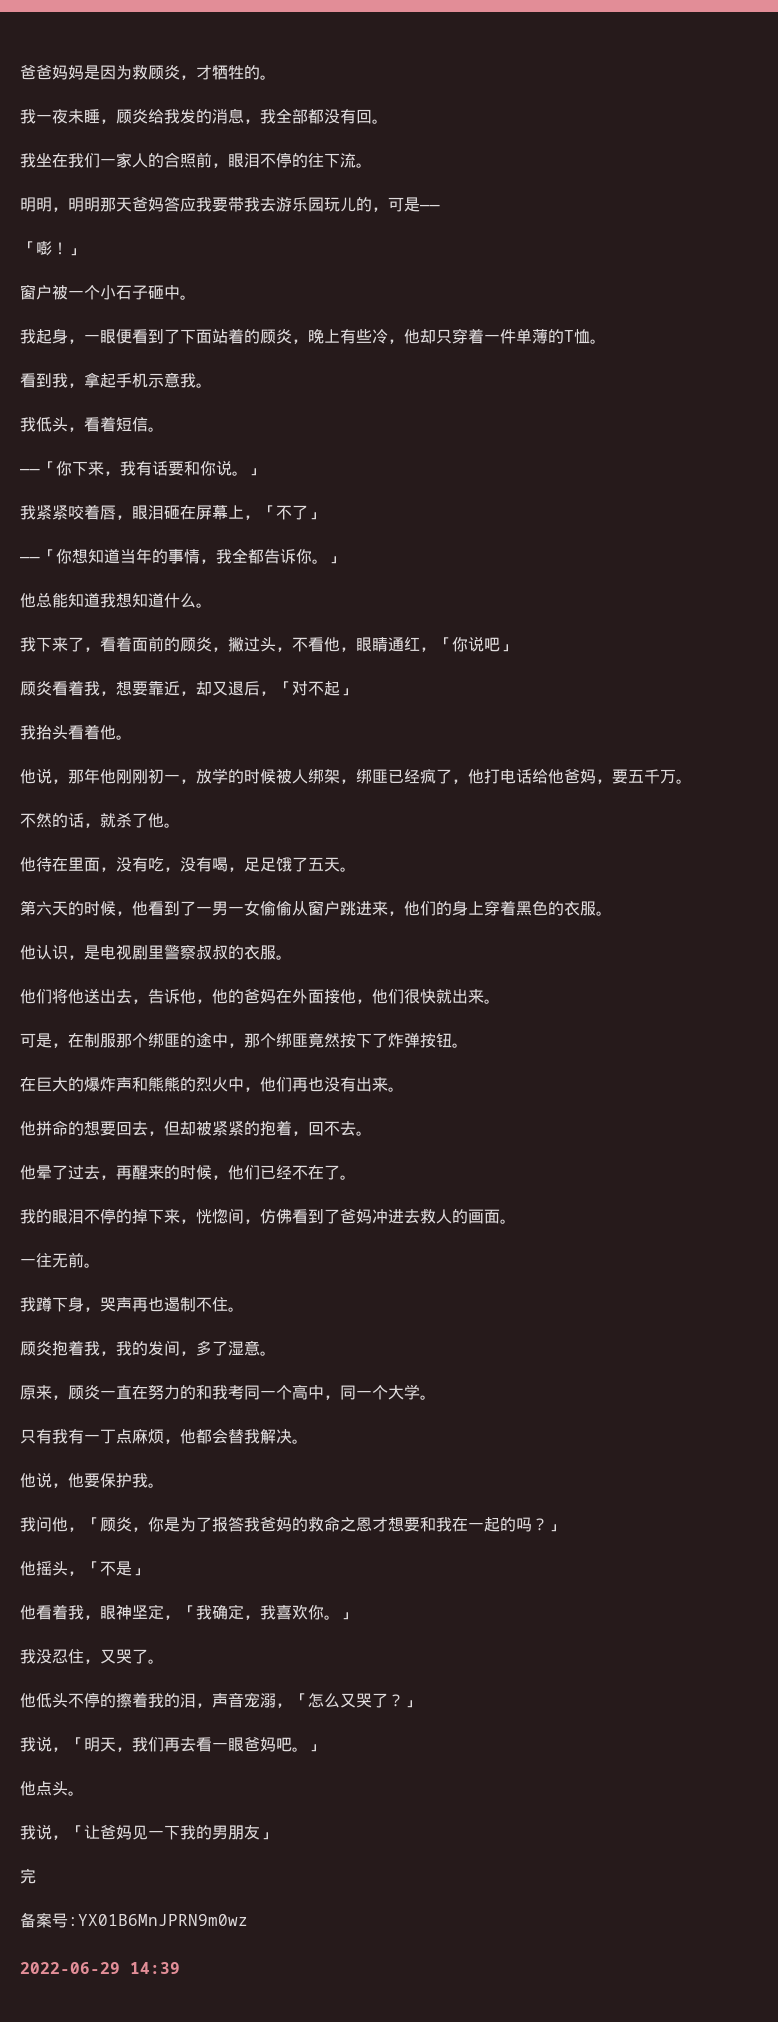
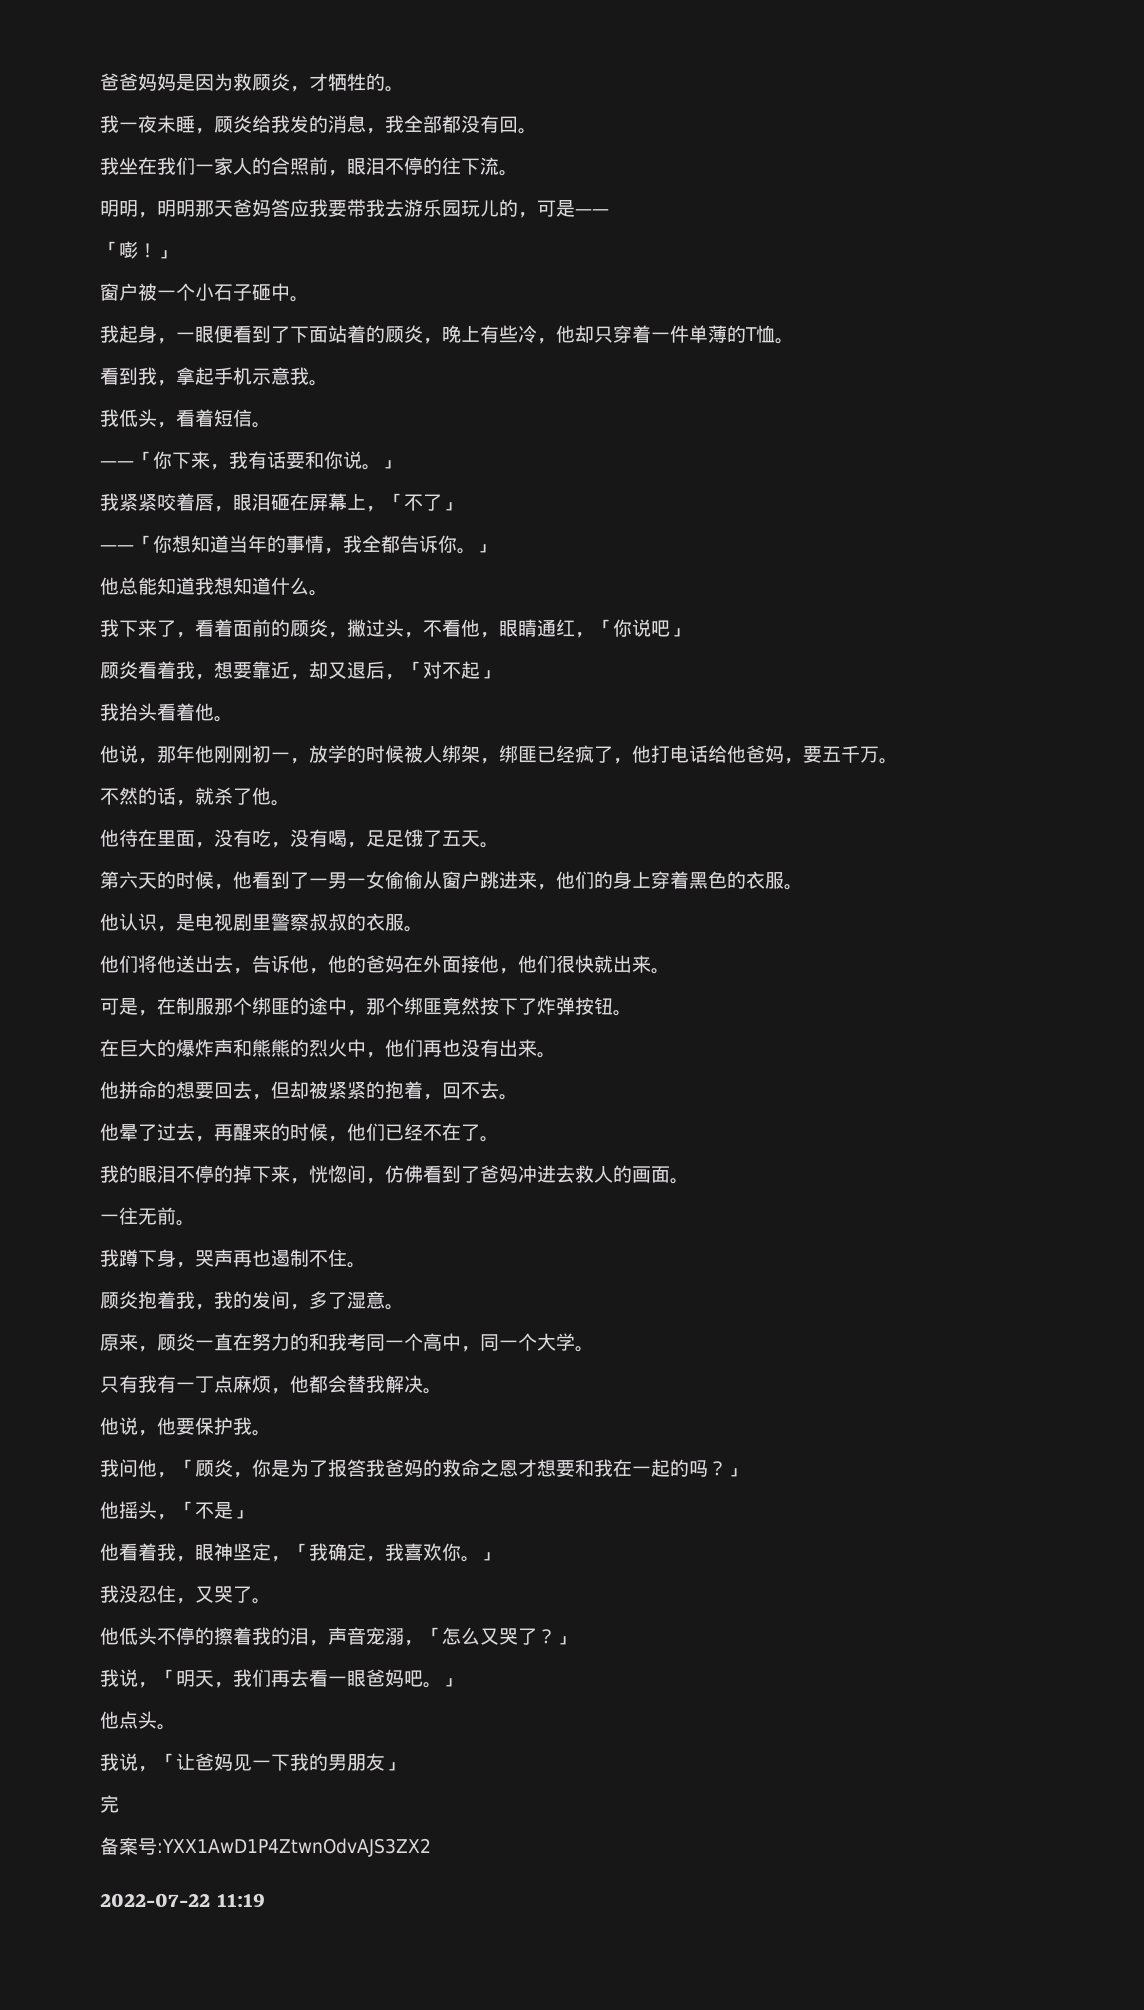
- 备案号:YX01B6MnJPRN9m0wz
- 2022-06-29 14:39
+ 备案号:YXX1AwD1P4ZtwnOdvAJS3ZX2
+ 2022-07-22 11:19

